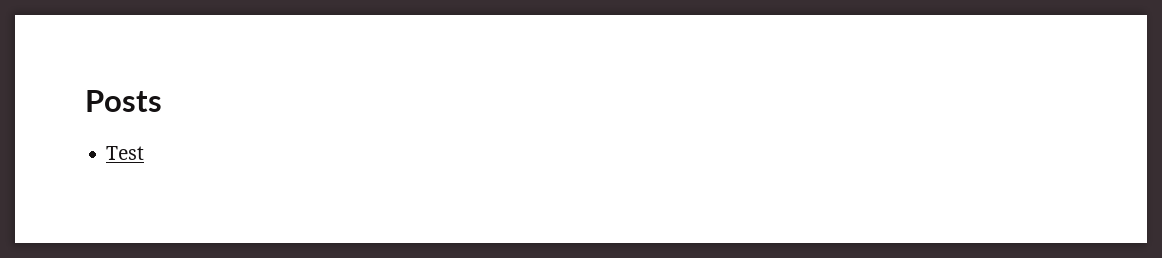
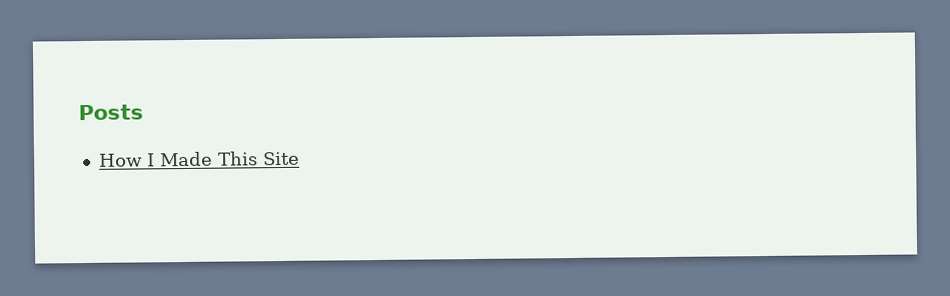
- Test
+ How I Made This Site

